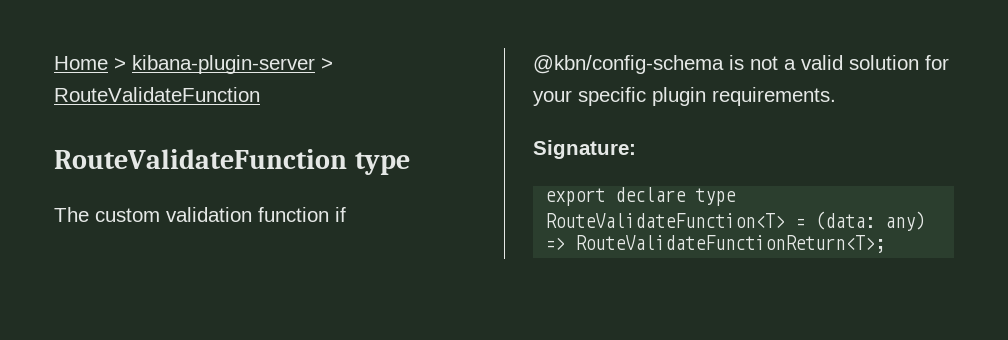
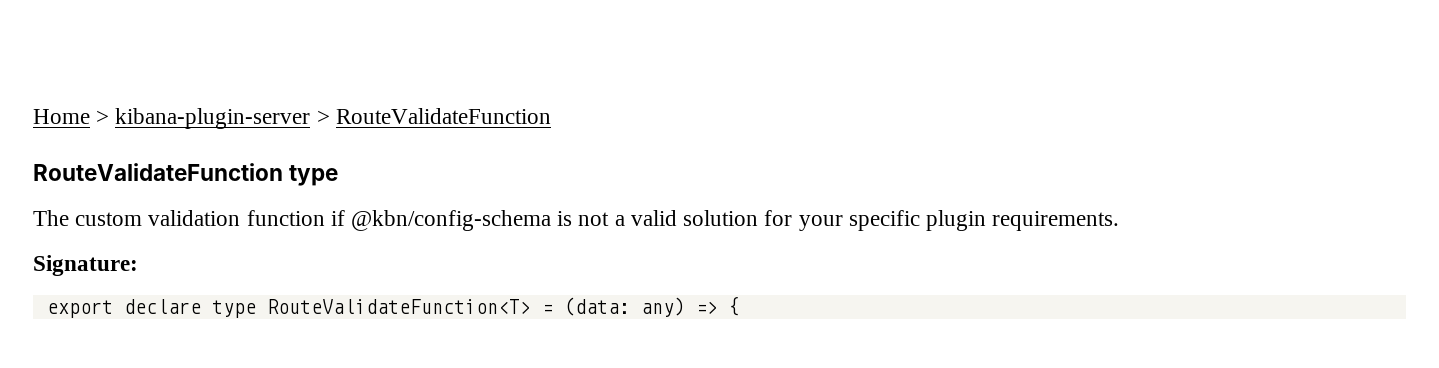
- export declare type RouteValidateFunction<T> = (data: any) => RouteValidateFunctionReturn<T>;
+ export declare type RouteValidateFunction<T> = (data: any) => {

